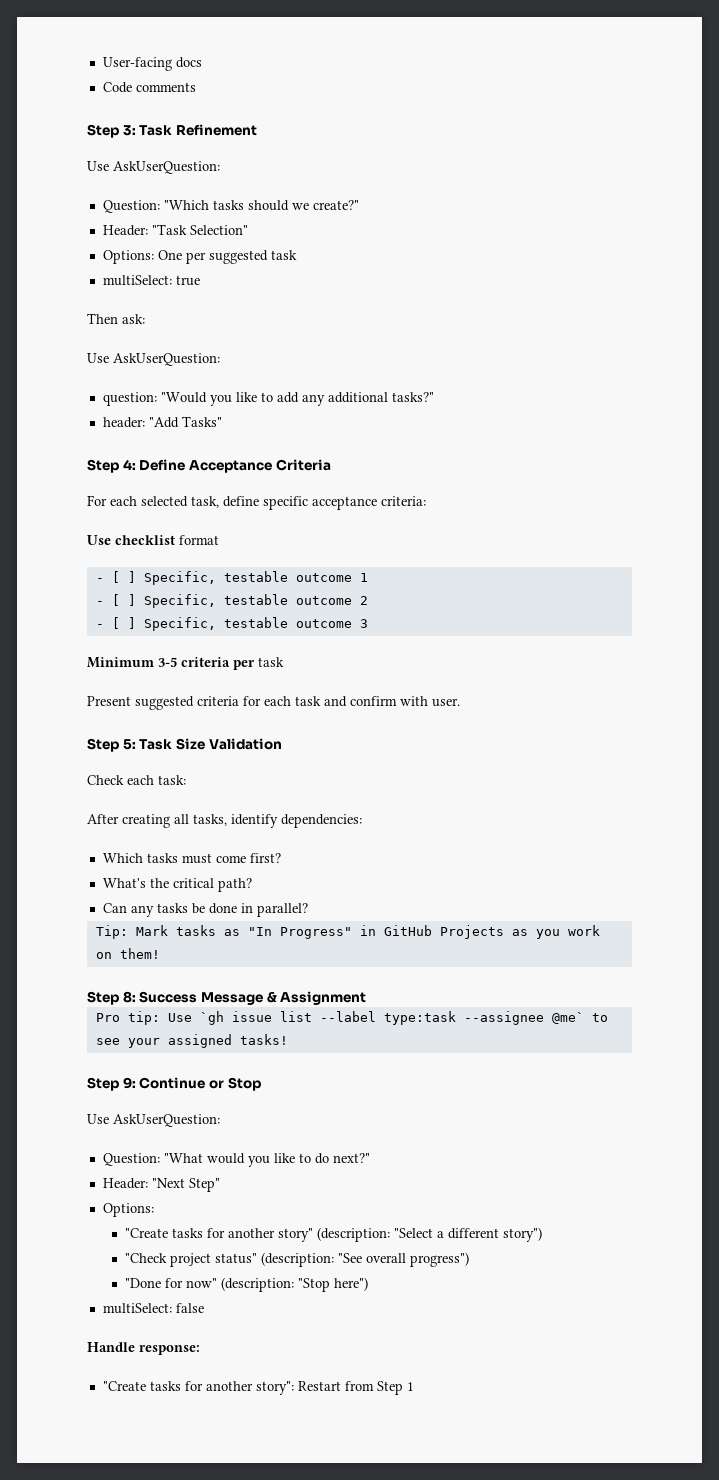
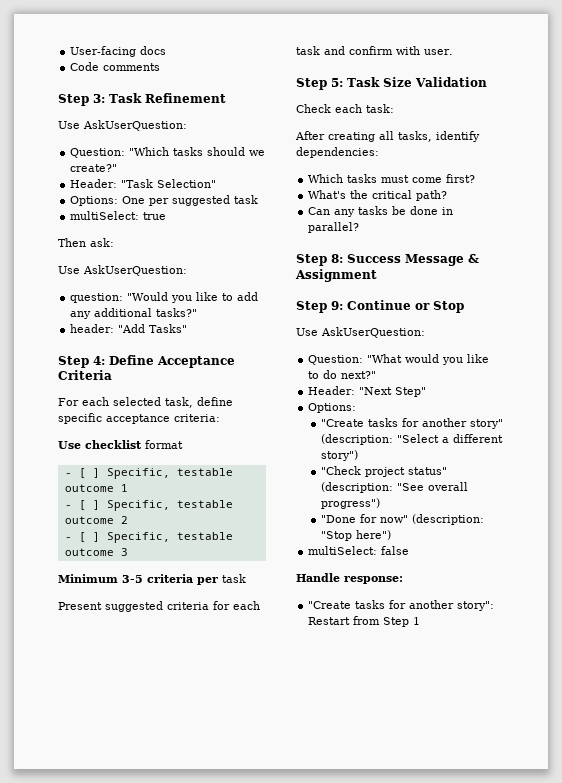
- Tip: Mark tasks as "In Progress" in GitHub Projects as you work on them!
- Pro tip: Use `gh issue list --label type:task --assignee @me` to see your assigned tasks!

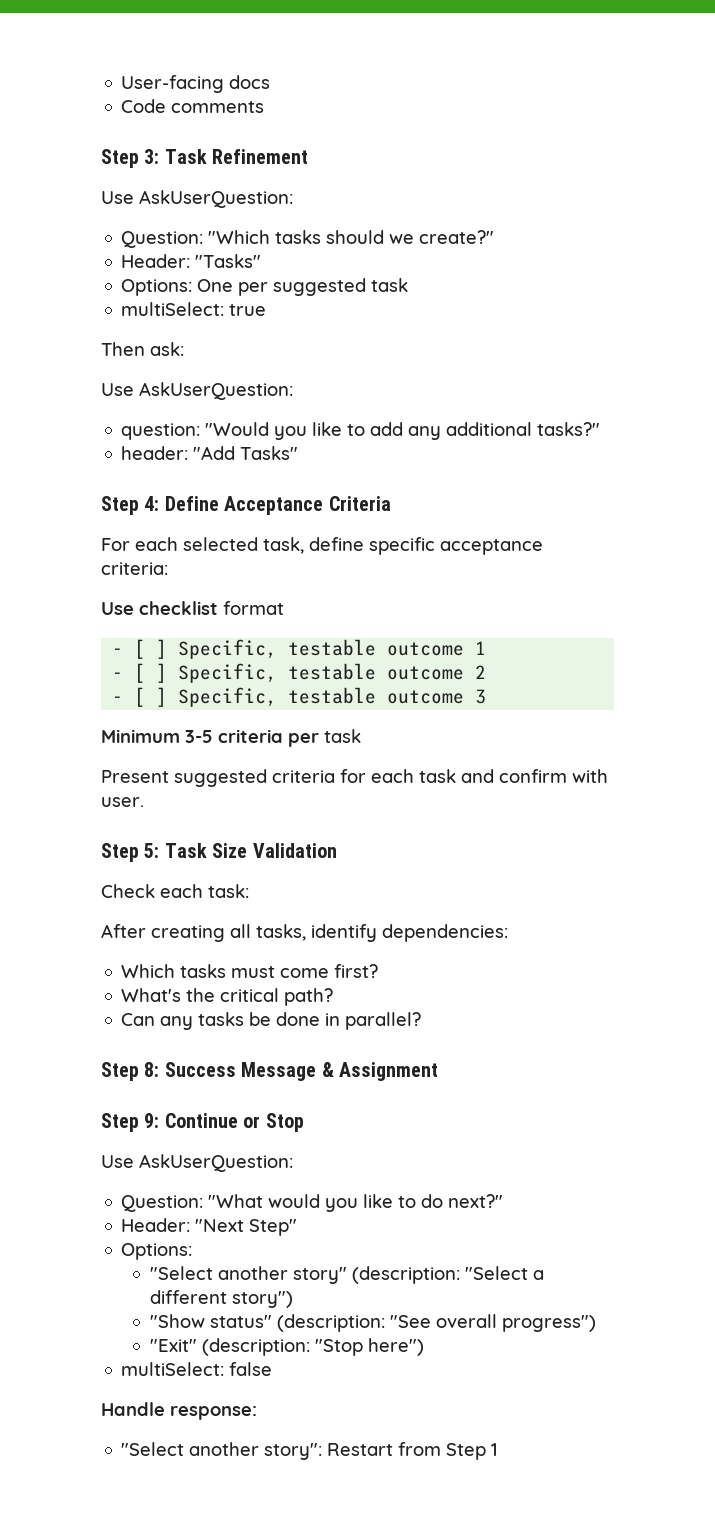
- Header: "Task Selection"
+ Header: "Tasks"
- "Create tasks for another story" (description: "Select a different story")
+ "Select another story" (description: "Select a different story")
- "Check project status" (description: "See overall progress")
+ "Show status" (description: "See overall progress")
- "Done for now" (description: "Stop here")
+ "Exit" (description: "Stop here")
- "Create tasks for another story": Restart from Step 1
+ "Select another story": Restart from Step 1

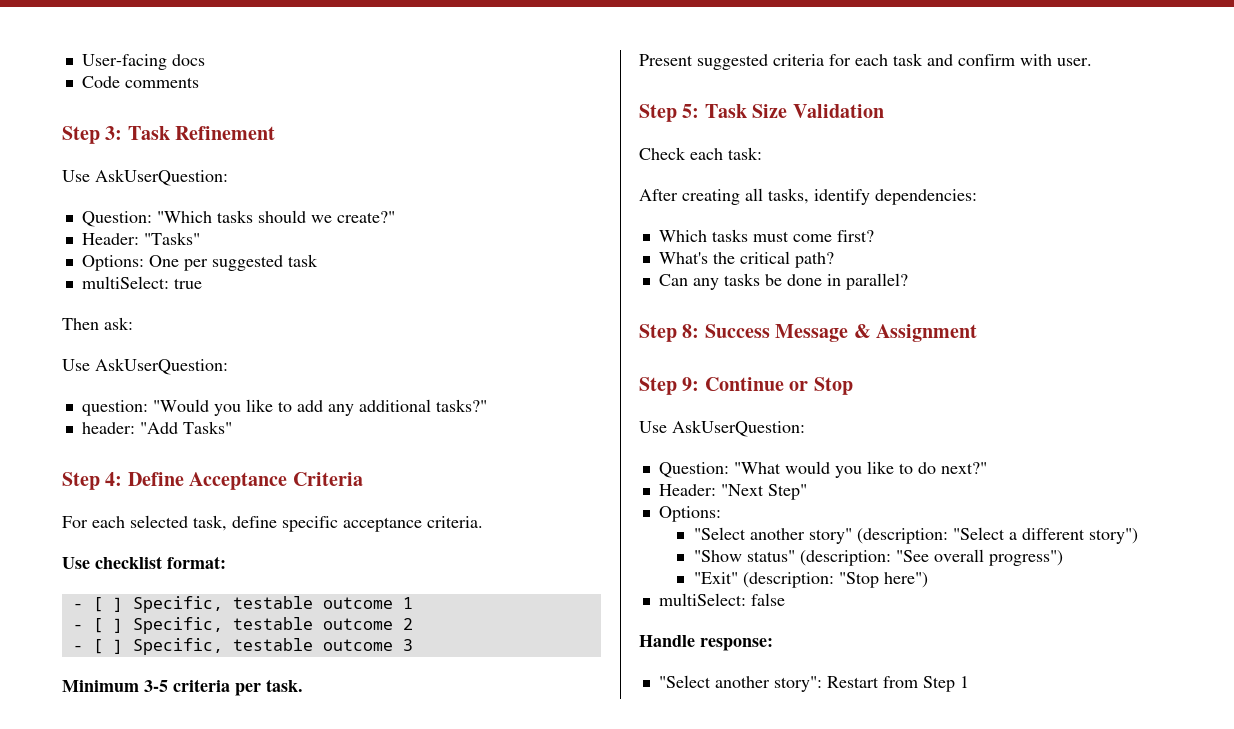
- For each selected task, define specific acceptance criteria:
+ For each selected task, define specific acceptance criteria.
- Use checklist format
+ Use checklist format:
- Minimum 3-5 criteria per task
+ Minimum 3-5 criteria per task.

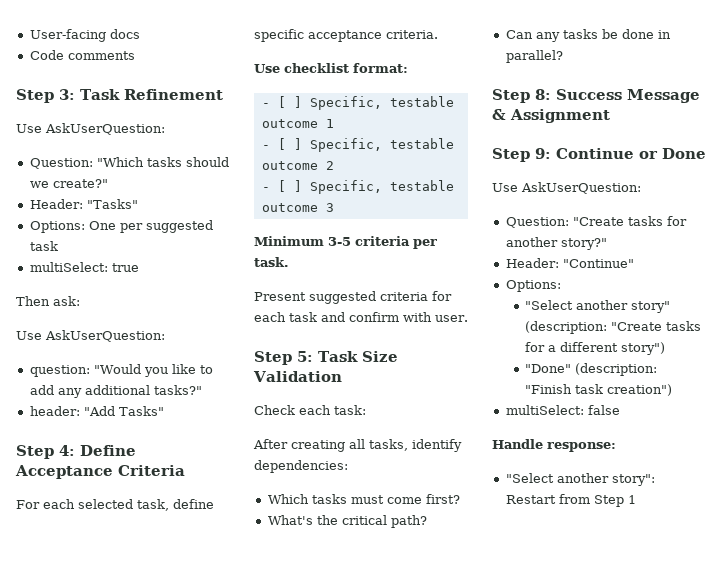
- Step 9: Continue or Stop
+ Step 9: Continue or Done
  Use AskUserQuestion:
- Question: "What would you like to do next?"
- Header: "Next Step"
+ Question: "Create tasks for another story?"
+ Header: "Continue"
- "Select another story" (description: "Select a different story")
+ "Select another story" (description: "Create tasks for a different story")
- "Show status" (description: "See overall progress")
- "Exit" (description: "Stop here")
+ "Done" (description: "Finish task creation")

